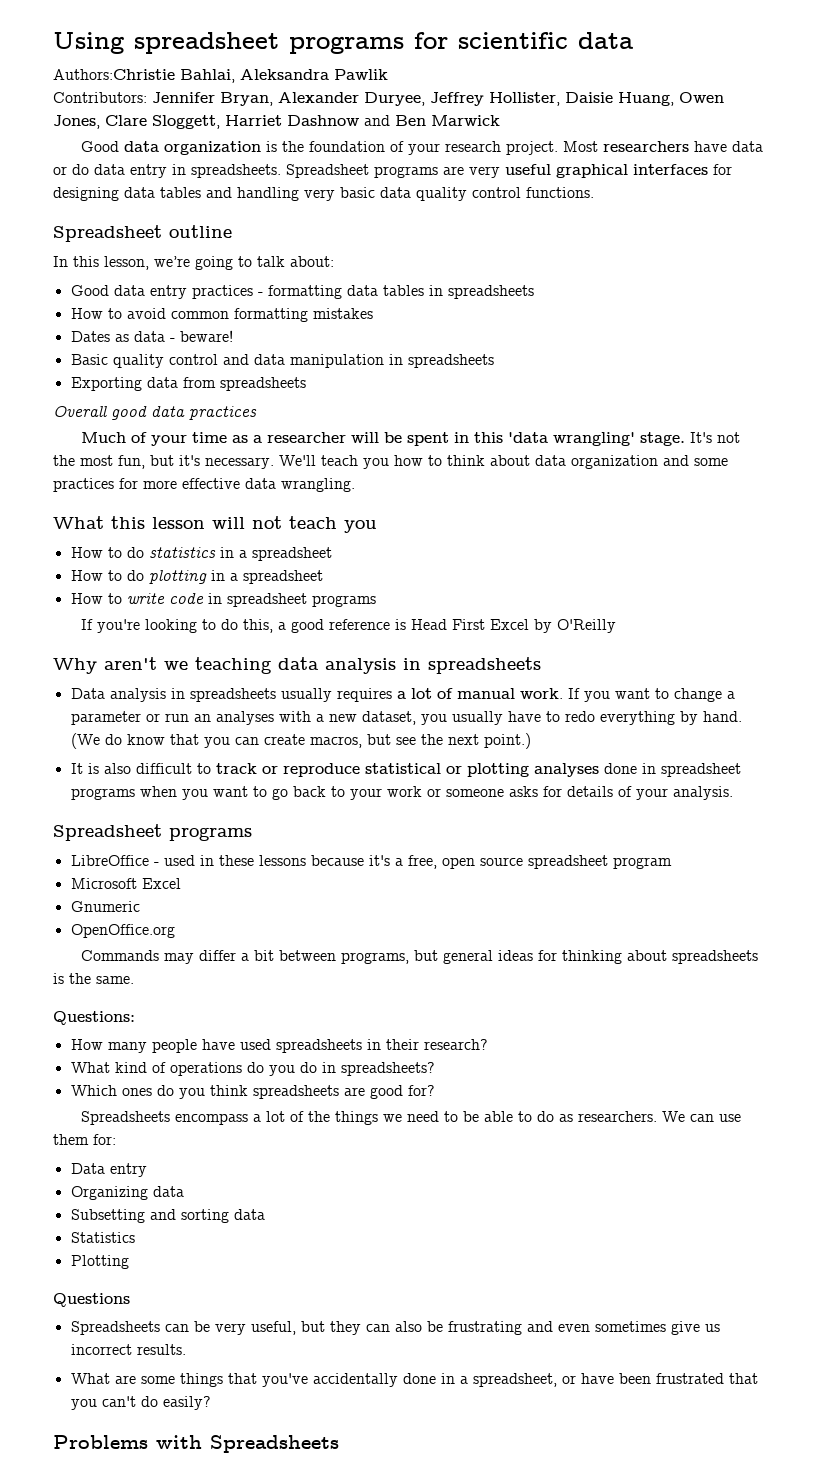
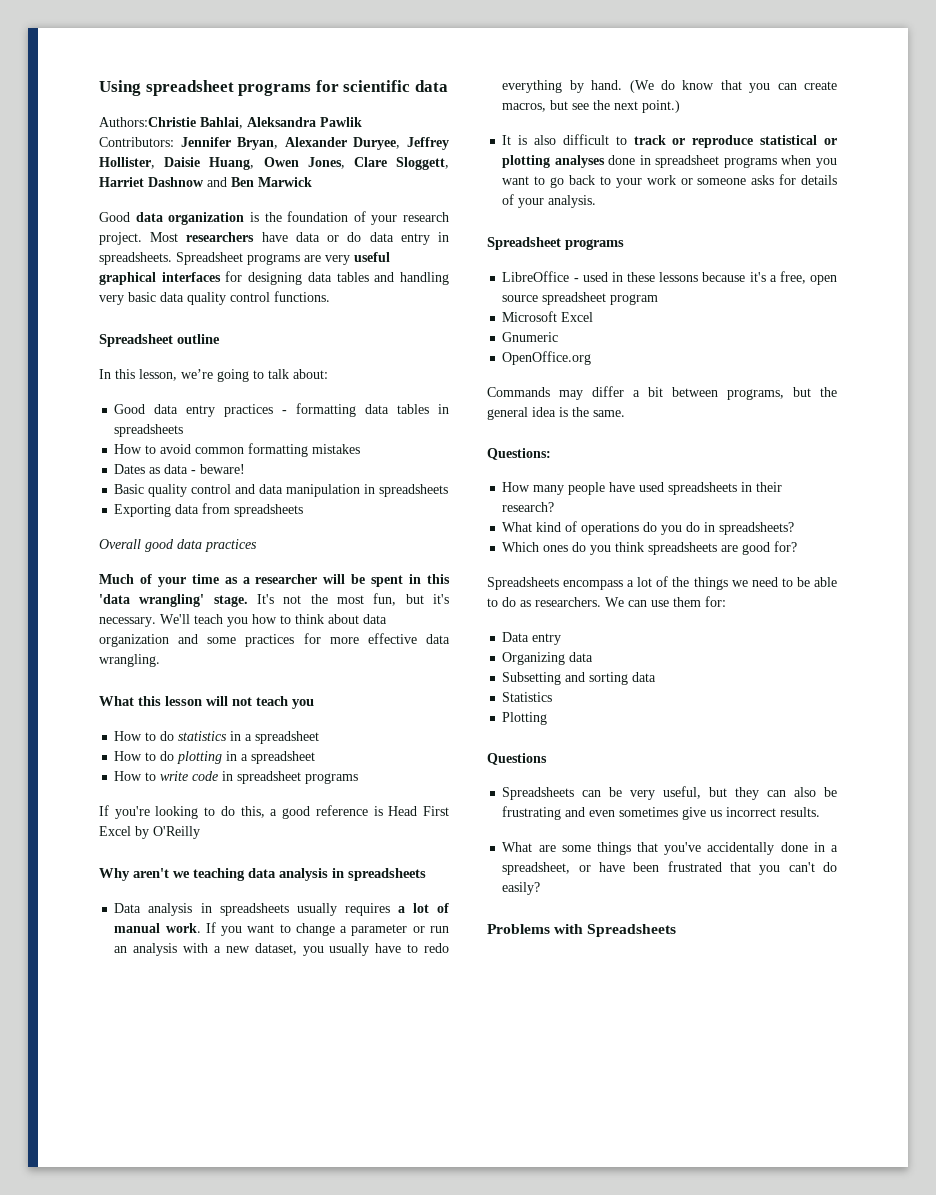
- If you want to change a parameter or run an analyses with a new dataset, you usually have to redo everything by hand.
+ If you want to change a parameter or run an analysis with a new dataset, you usually have to redo everything by hand.
- Commands may differ a bit between programs, but general ideas for thinking about spreadsheets is the same.
+ Commands may differ a bit between programs, but the general idea is the same.

